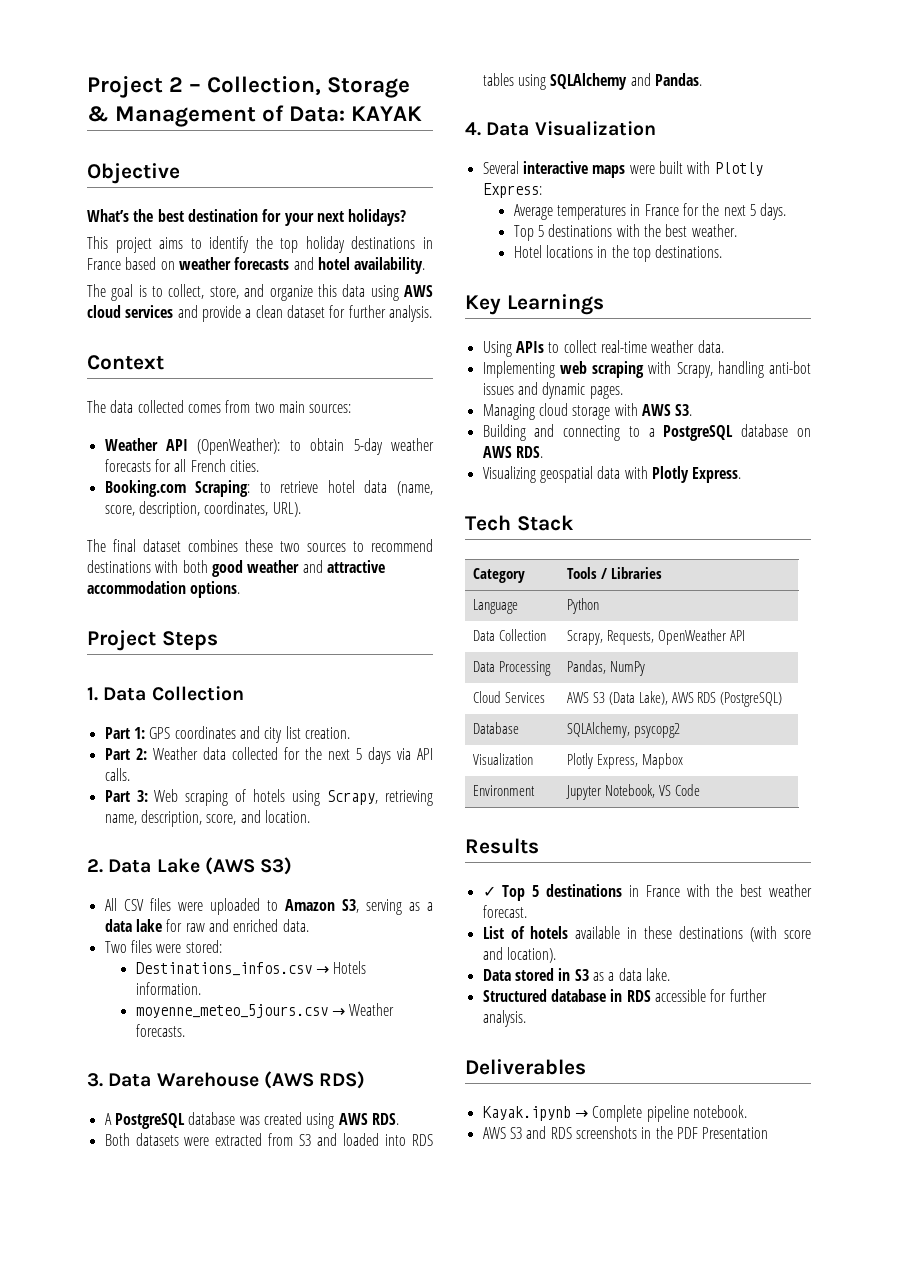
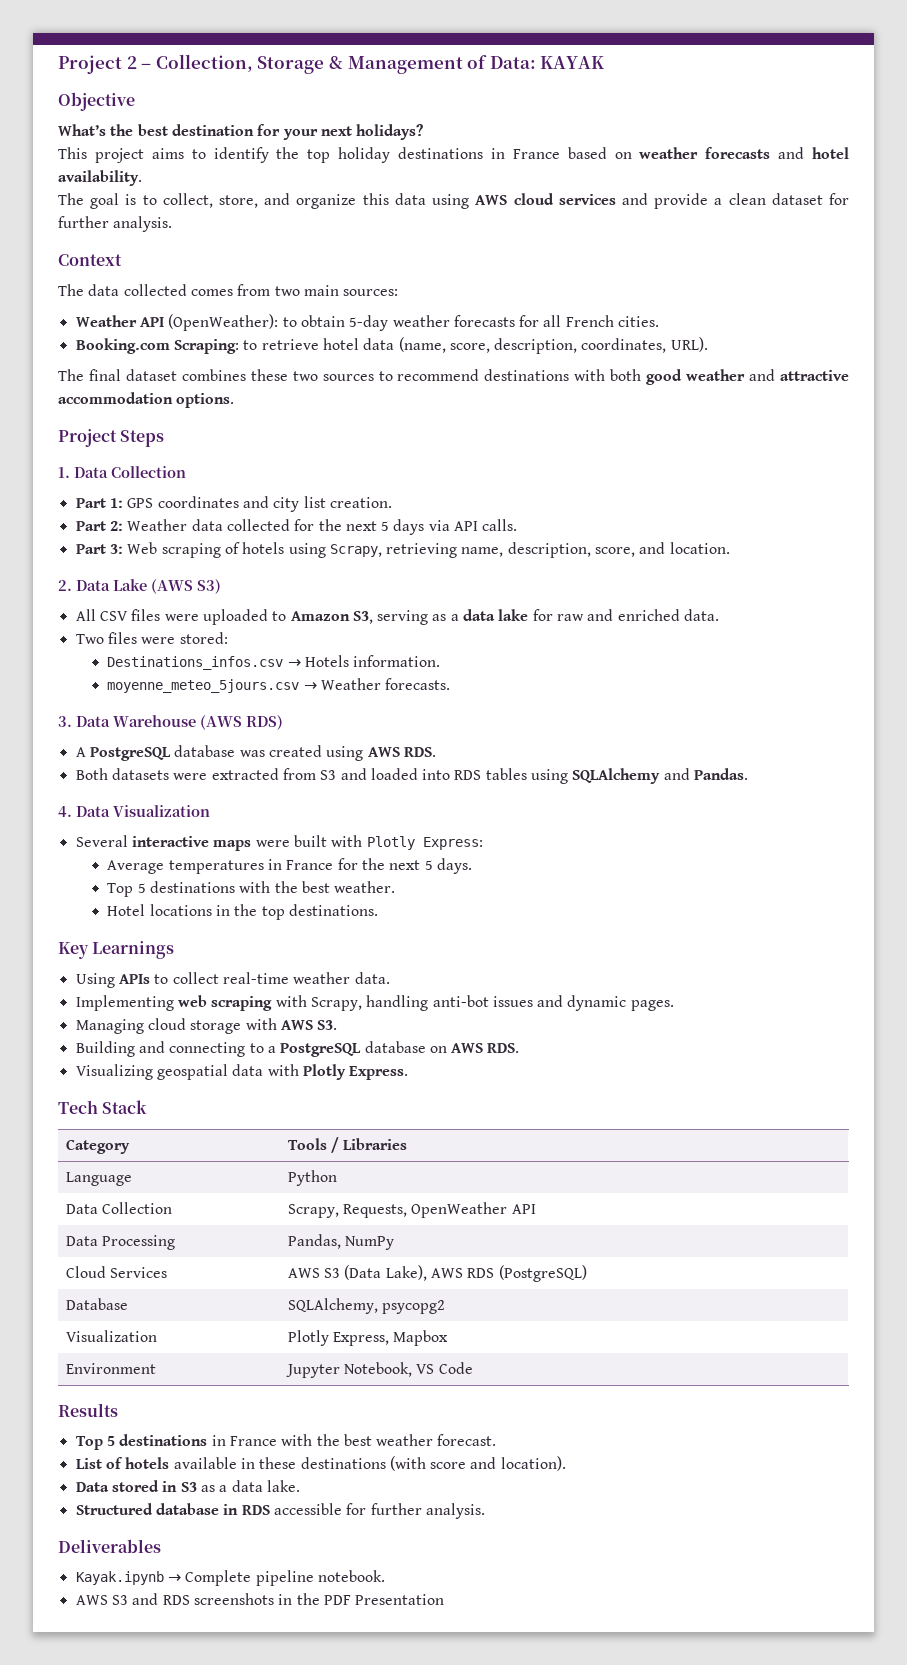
- ✓ Top 5 destinations in France with the best weather forecast.
+ Top 5 destinations in France with the best weather forecast.

